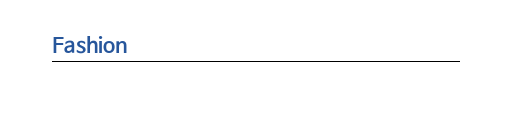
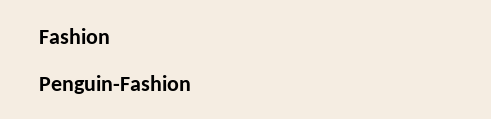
+ Penguin-Fashion

